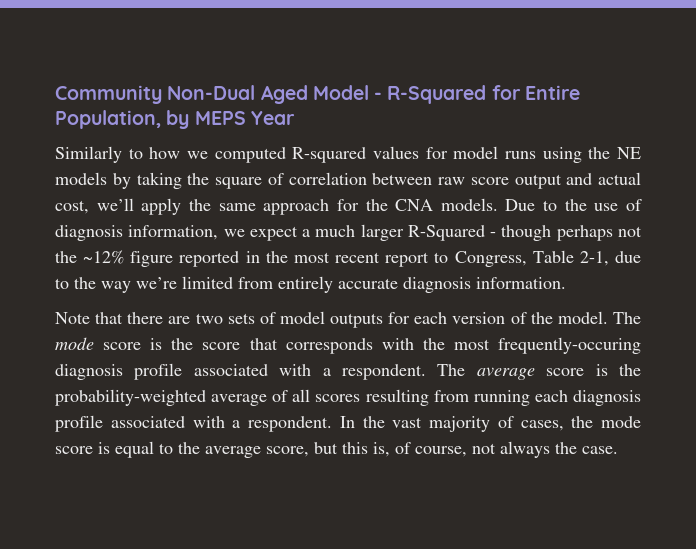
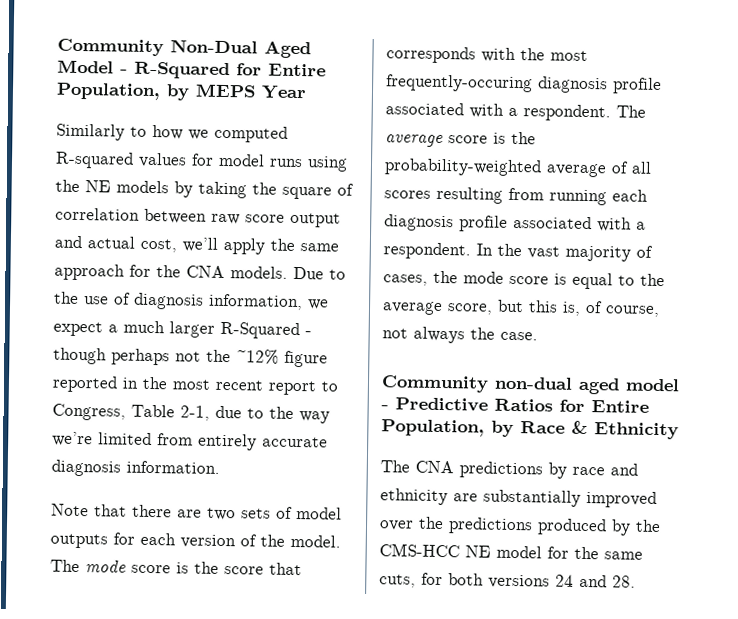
+ Community non-dual aged model - Predictive Ratios for Entire Population, by Race & Ethnicity
+ The CNA predictions by race and ethnicity are substantially improved over the predictions produced by the CMS-HCC NE model for the same cuts, for both versions 24 and 28.

